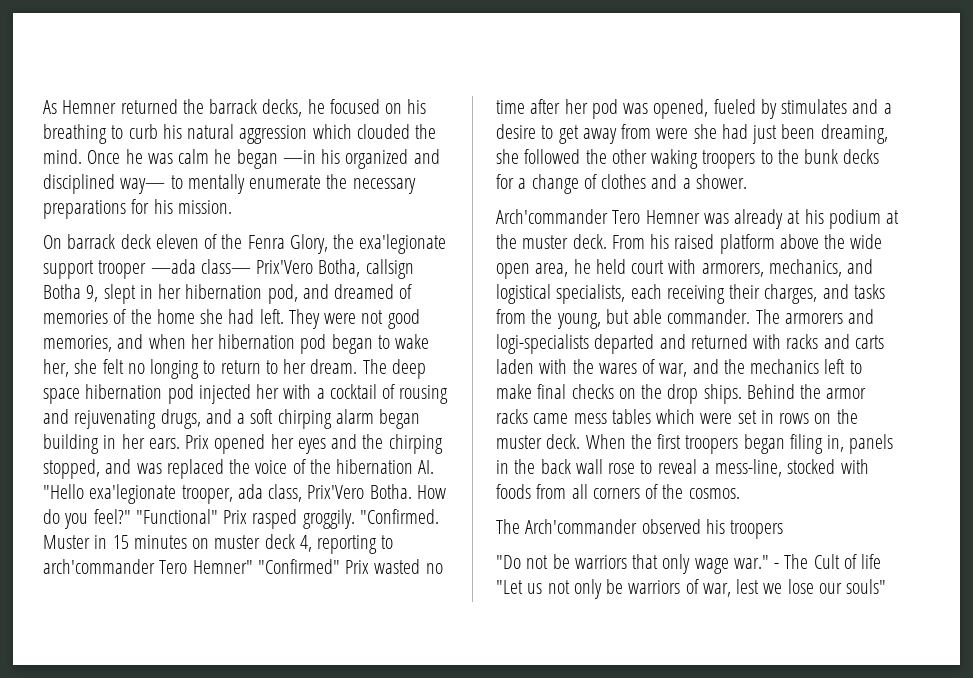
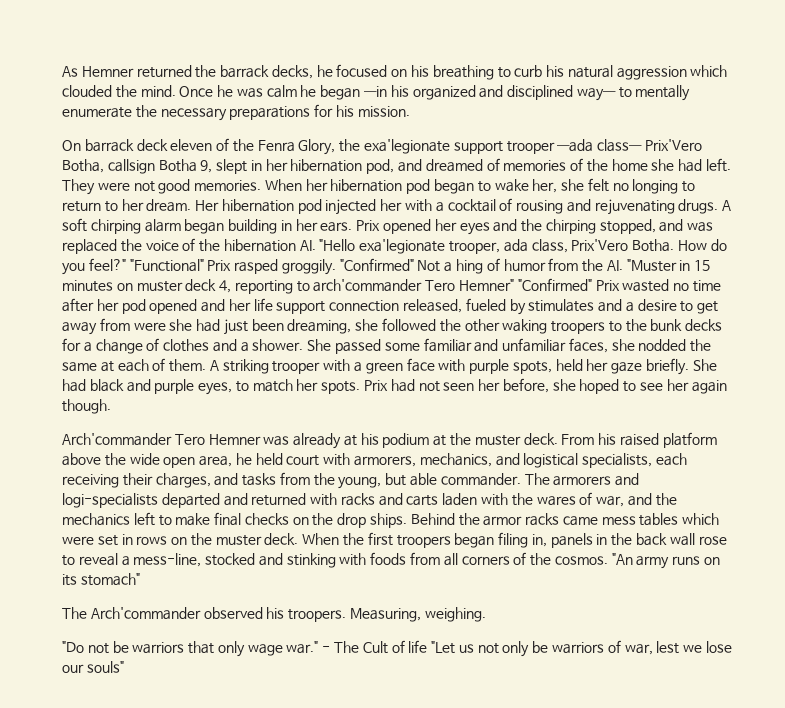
- They were not good memories, and when her hibernation pod began to wake her, she felt no longing to return to her dream.
+ They were not good memories. When her hibernation pod began to wake her, she felt no longing to return to her dream.
- The deep space hibernation pod injected her with a cocktail of rousing and rejuvenating drugs, and a soft chirping alarm began building in her ears.
+ Her hibernation pod injected her with a cocktail of rousing and rejuvenating drugs. A soft chirping alarm began building in her ears.
- "Confirmed. Muster in 15 minutes on muster deck 4, reporting to arch'commander Tero Hemner" "Confirmed" Prix wasted no time after her pod was opened, fueled by stimulates and a desire to get away from were she had just been dreaming, she followed the other waking troopers to the bunk decks for a change of clothes and a shower.
+ "Confirmed" Not a hing of humor from the AI. "Muster in 15 minutes on muster deck 4, reporting to arch'commander Tero Hemner" "Confirmed" Prix wasted no time after her pod opened and her life support connection released, fueled by stimulates and a desire to get away from were she had just been dreaming, she followed the other waking troopers to the bunk decks for a change of clothes and a shower. She passed some familiar and unfamiliar faces, she nodded the same at each of them. A striking trooper with a green face with purple spots, held her gaze briefly. She had black and purple eyes, to match her spots. Prix had not seen her before, she hoped to see her again though.
- When the first troopers began filing in, panels in the back wall rose to reveal a mess-line, stocked with foods from all corners of the cosmos.
+ When the first troopers began filing in, panels in the back wall rose to reveal a mess-line, stocked and stinking with foods from all corners of the cosmos. "An army runs on its stomach"
- The Arch'commander observed his troopers
+ The Arch'commander observed his troopers. Measuring, weighing.

